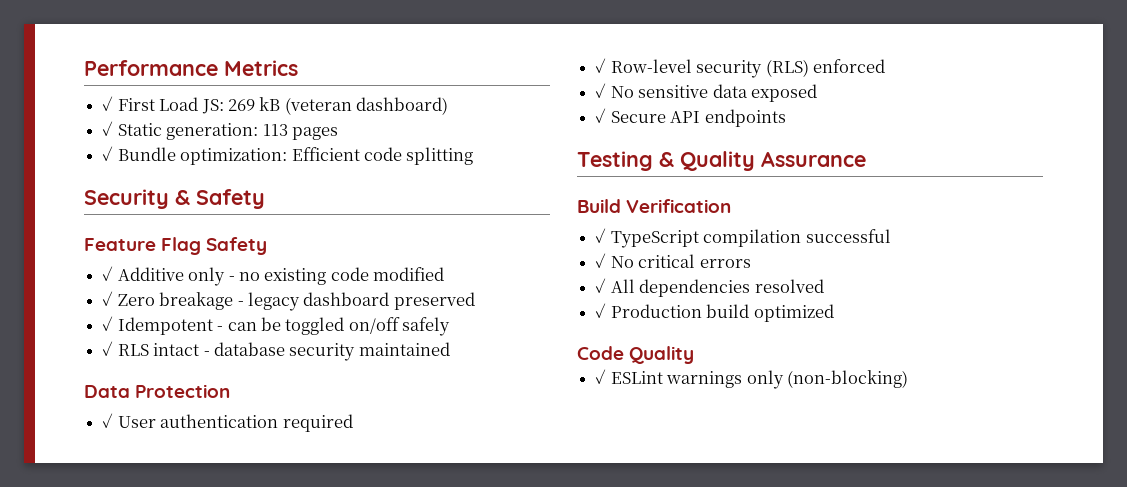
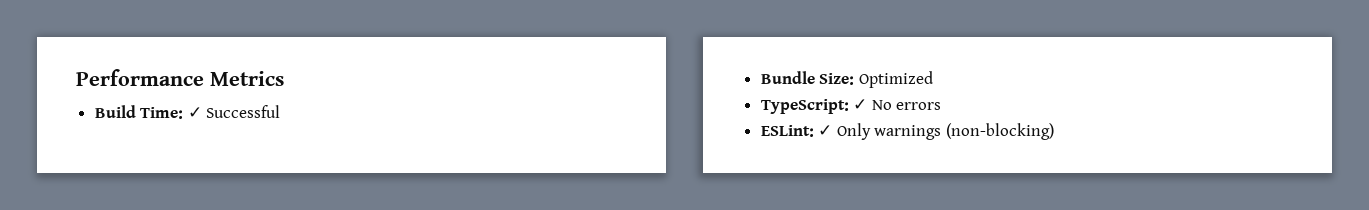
- ✓ First Load JS: 269 kB (veteran dashboard)
- ✓ Static generation: 113 pages
- ✓ Bundle optimization: Efficient code splitting
- Security & Safety
- Feature Flag Safety
- ✓ Additive only - no existing code modified
- ✓ Zero breakage - legacy dashboard preserved
- ✓ Idempotent - can be toggled on/off safely
- ✓ RLS intact - database security maintained
- Data Protection
- ✓ User authentication required
- ✓ Row-level security (RLS) enforced
- ✓ No sensitive data exposed
- ✓ Secure API endpoints
- Testing & Quality Assurance
- Build Verification
- ✓ TypeScript compilation successful
- ✓ No critical errors
- ✓ All dependencies resolved
- ✓ Production build optimized
- Code Quality
- ✓ ESLint warnings only (non-blocking)
+ Build Time: ✓ Successful
+ Bundle Size: Optimized
+ TypeScript: ✓ No errors
+ ESLint: ✓ Only warnings (non-blocking)

